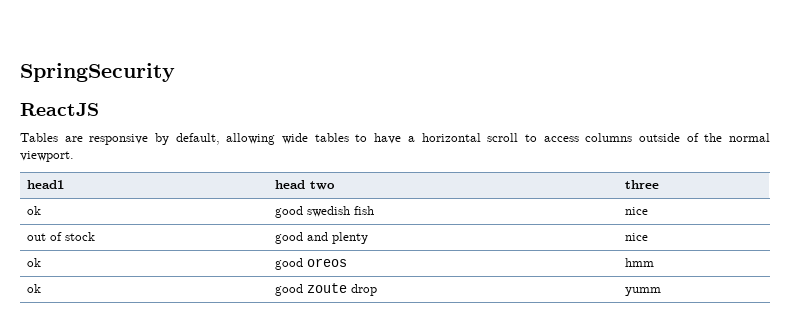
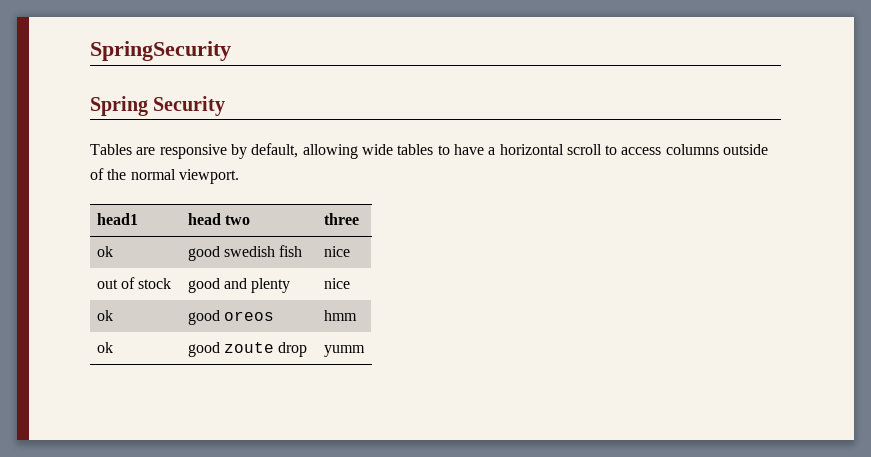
- ReactJS
+ Spring Security

